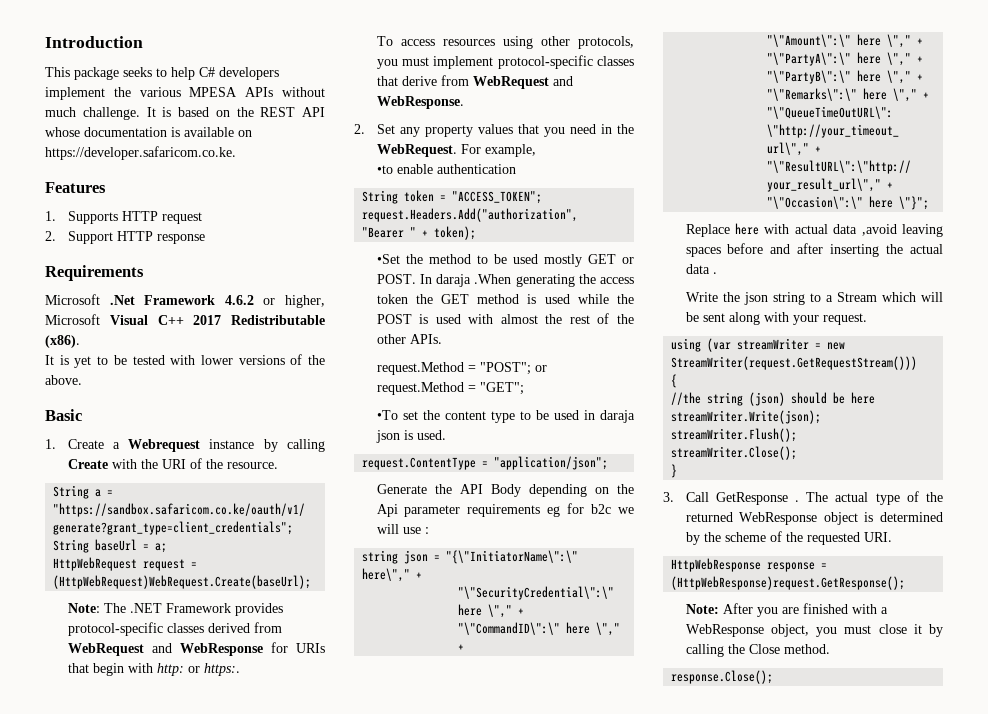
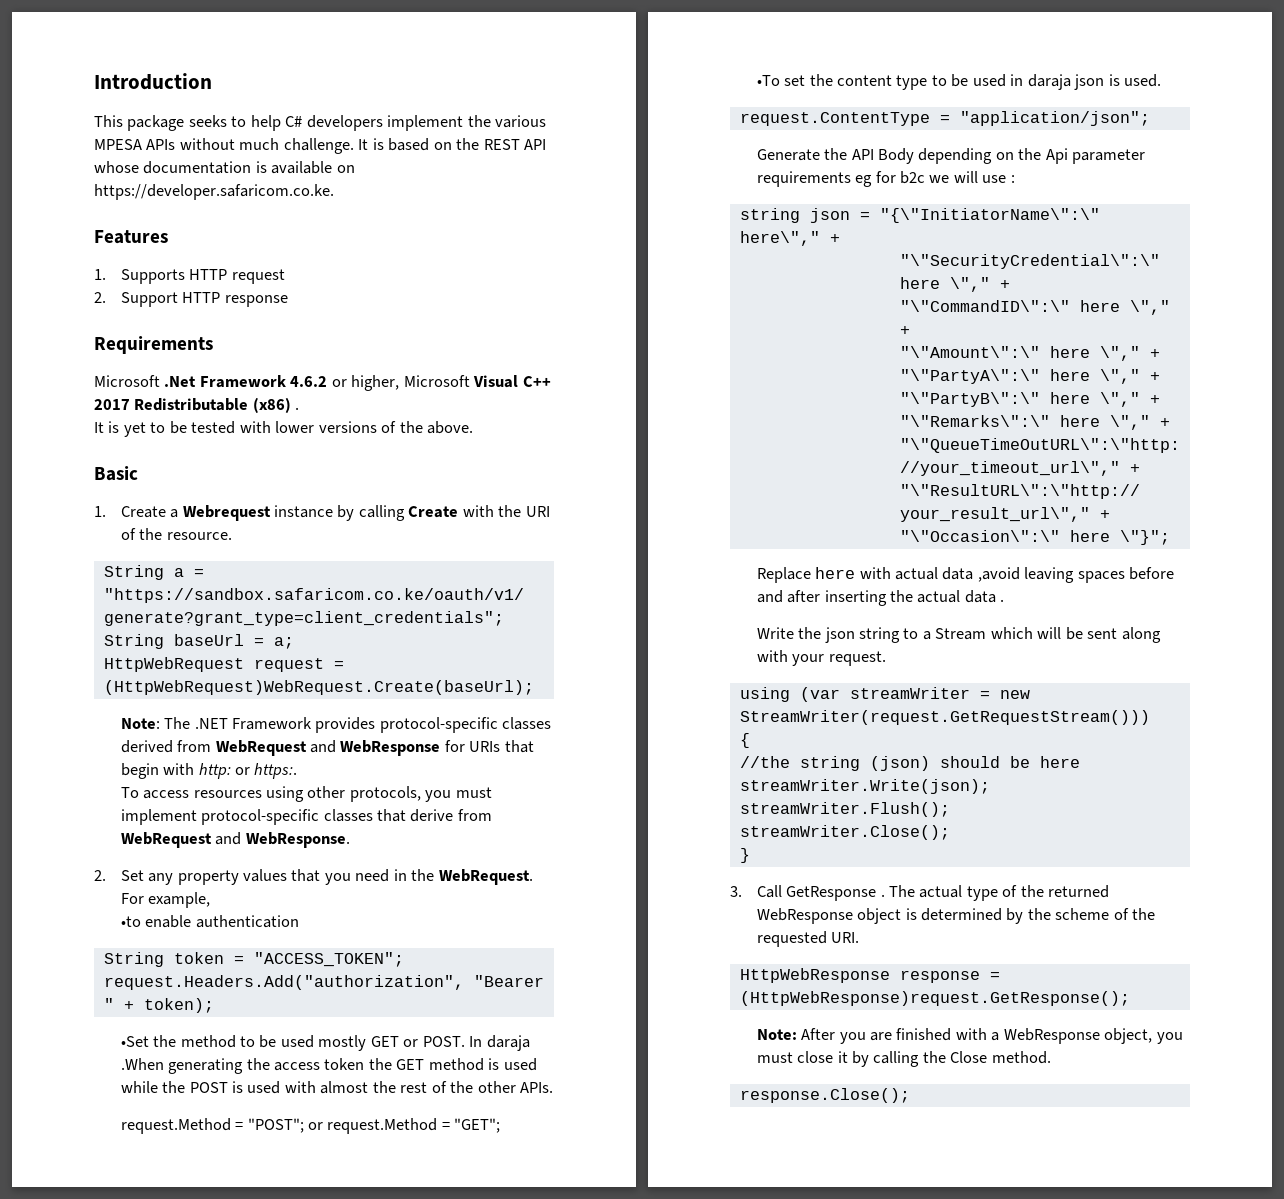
- Microsoft .Net Framework 4.6.2 or higher, Microsoft Visual C++ 2017 Redistributable (x86).
+ Microsoft .Net Framework 4.6.2 or higher, Microsoft Visual C++ 2017 Redistributable (x86) .

